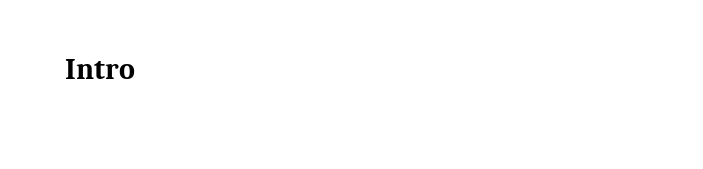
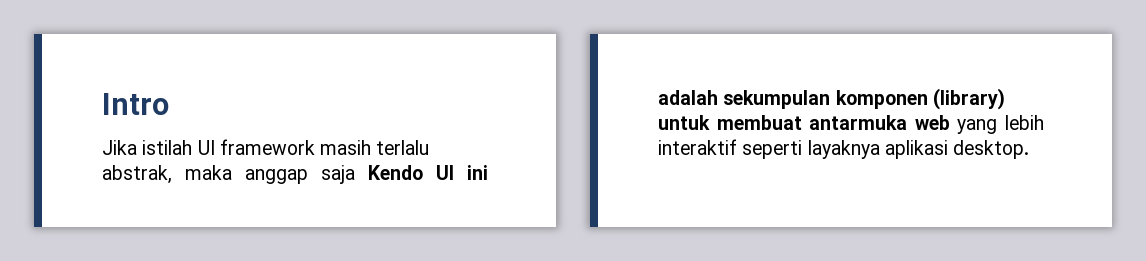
+ Jika istilah UI framework masih terlalu abstrak, maka anggap saja Kendo UI ini adalah sekumpulan komponen (library) untuk membuat antarmuka web yang lebih interaktif seperti layaknya aplikasi desktop.

